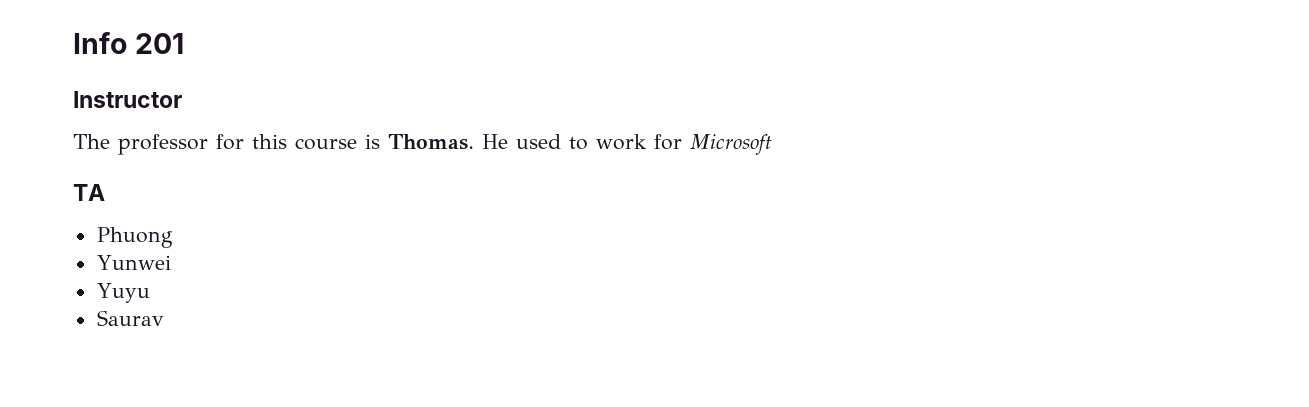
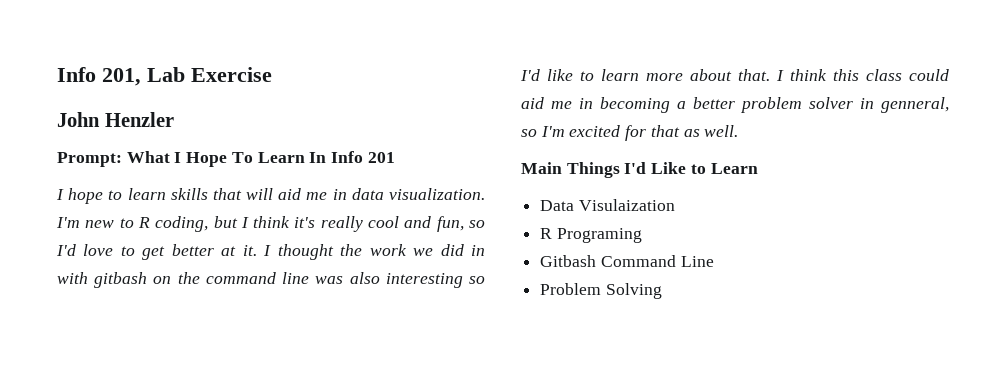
- Info 201
- Instructor
- The professor for this course is Thomas. He used to work for Microsoft
- TA
- Phuong
- Yunwei
- Yuyu
- Saurav
+ Info 201, Lab Exercise
+ John Henzler
+ Prompt: What I Hope To Learn In Info 201
+ I hope to learn skills that will aid me in data visualization. I'm new to R coding, but I think it's really cool and fun, so I'd love to get better at it. I thought the work we did in with gitbash on the command line was also interesting so I'd like to learn more about that. I think this class could aid me in becoming a better problem solver in genneral, so I'm excited for that as well.
+ Main Things I'd Like to Learn
+ Data Visulaization
+ R Programing
+ Gitbash Command Line
+ Problem Solving

